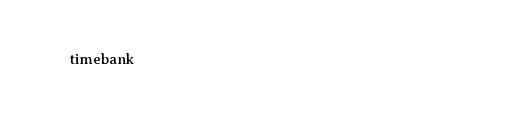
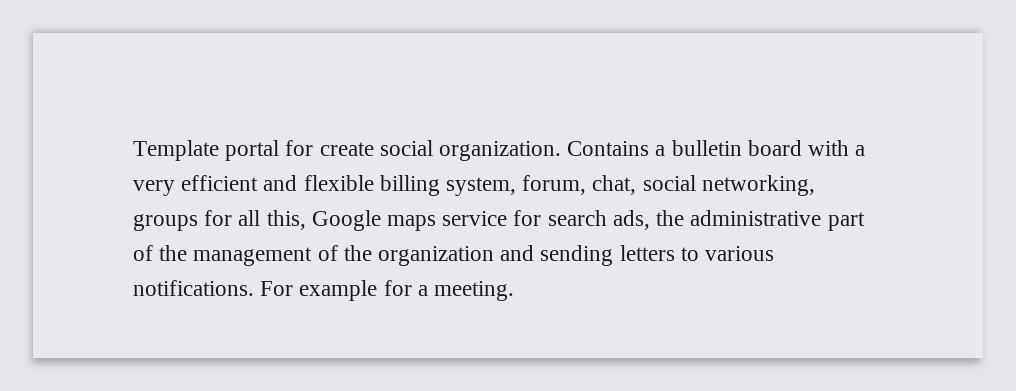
- timebank
+ Template portal for create social organization. Contains a bulletin board with a very efficient and flexible billing system, forum, chat, social networking, groups for all this, Google maps service for search ads, the administrative part of the management of the organization and sending letters to various notifications. For example for a meeting.

